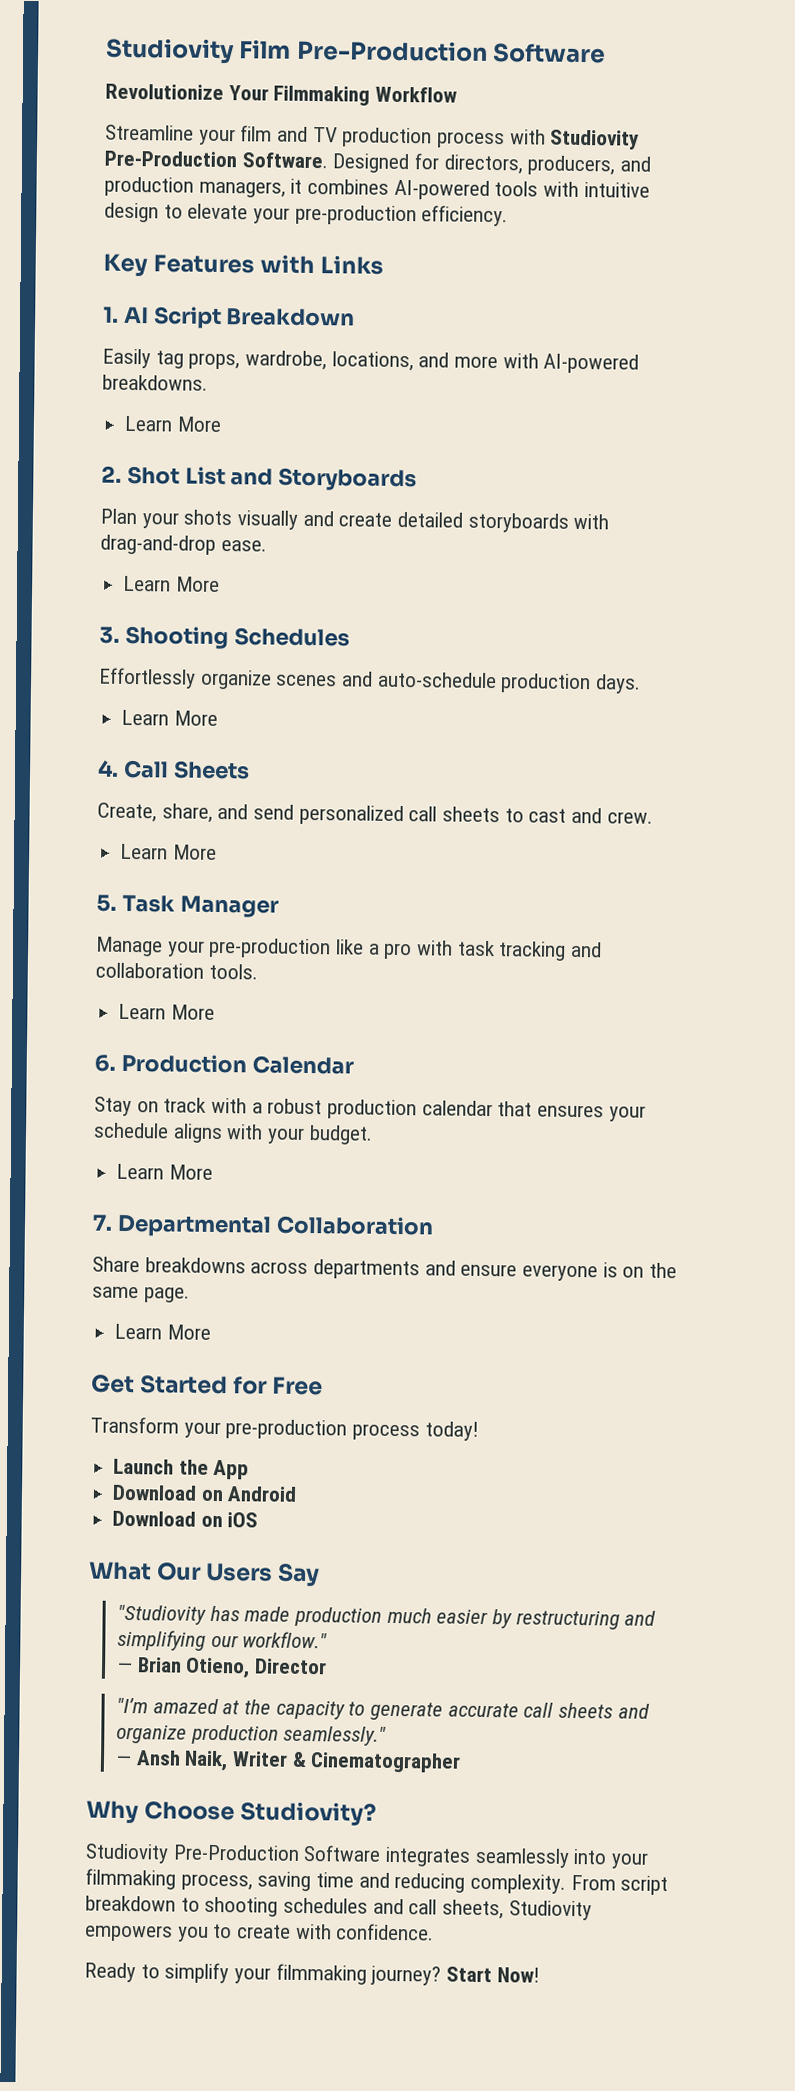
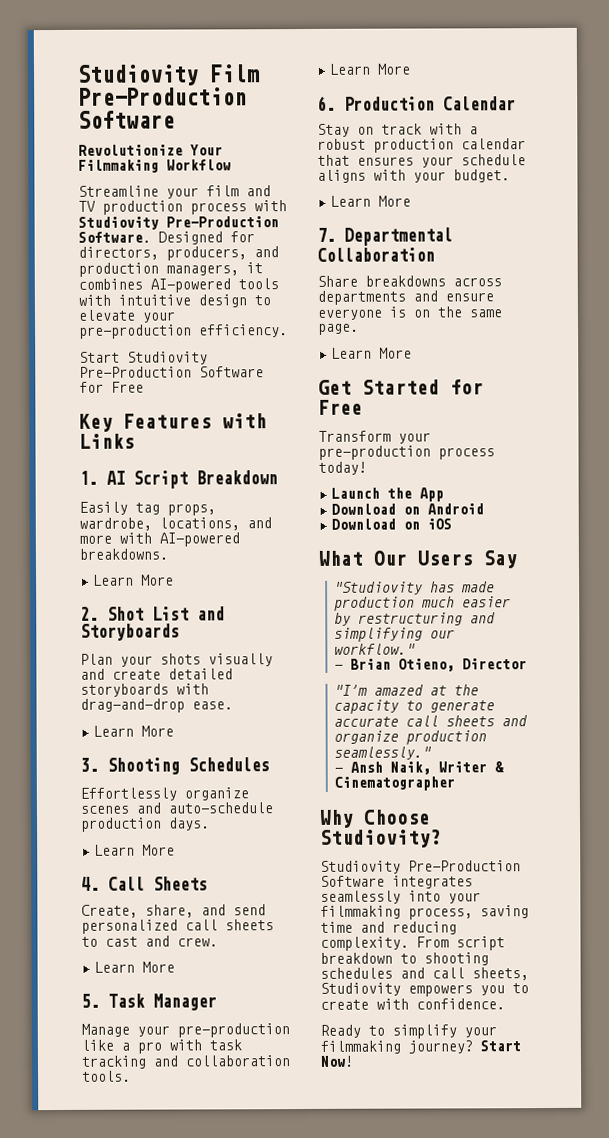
+ Start Studiovity Pre-Production Software for Free

